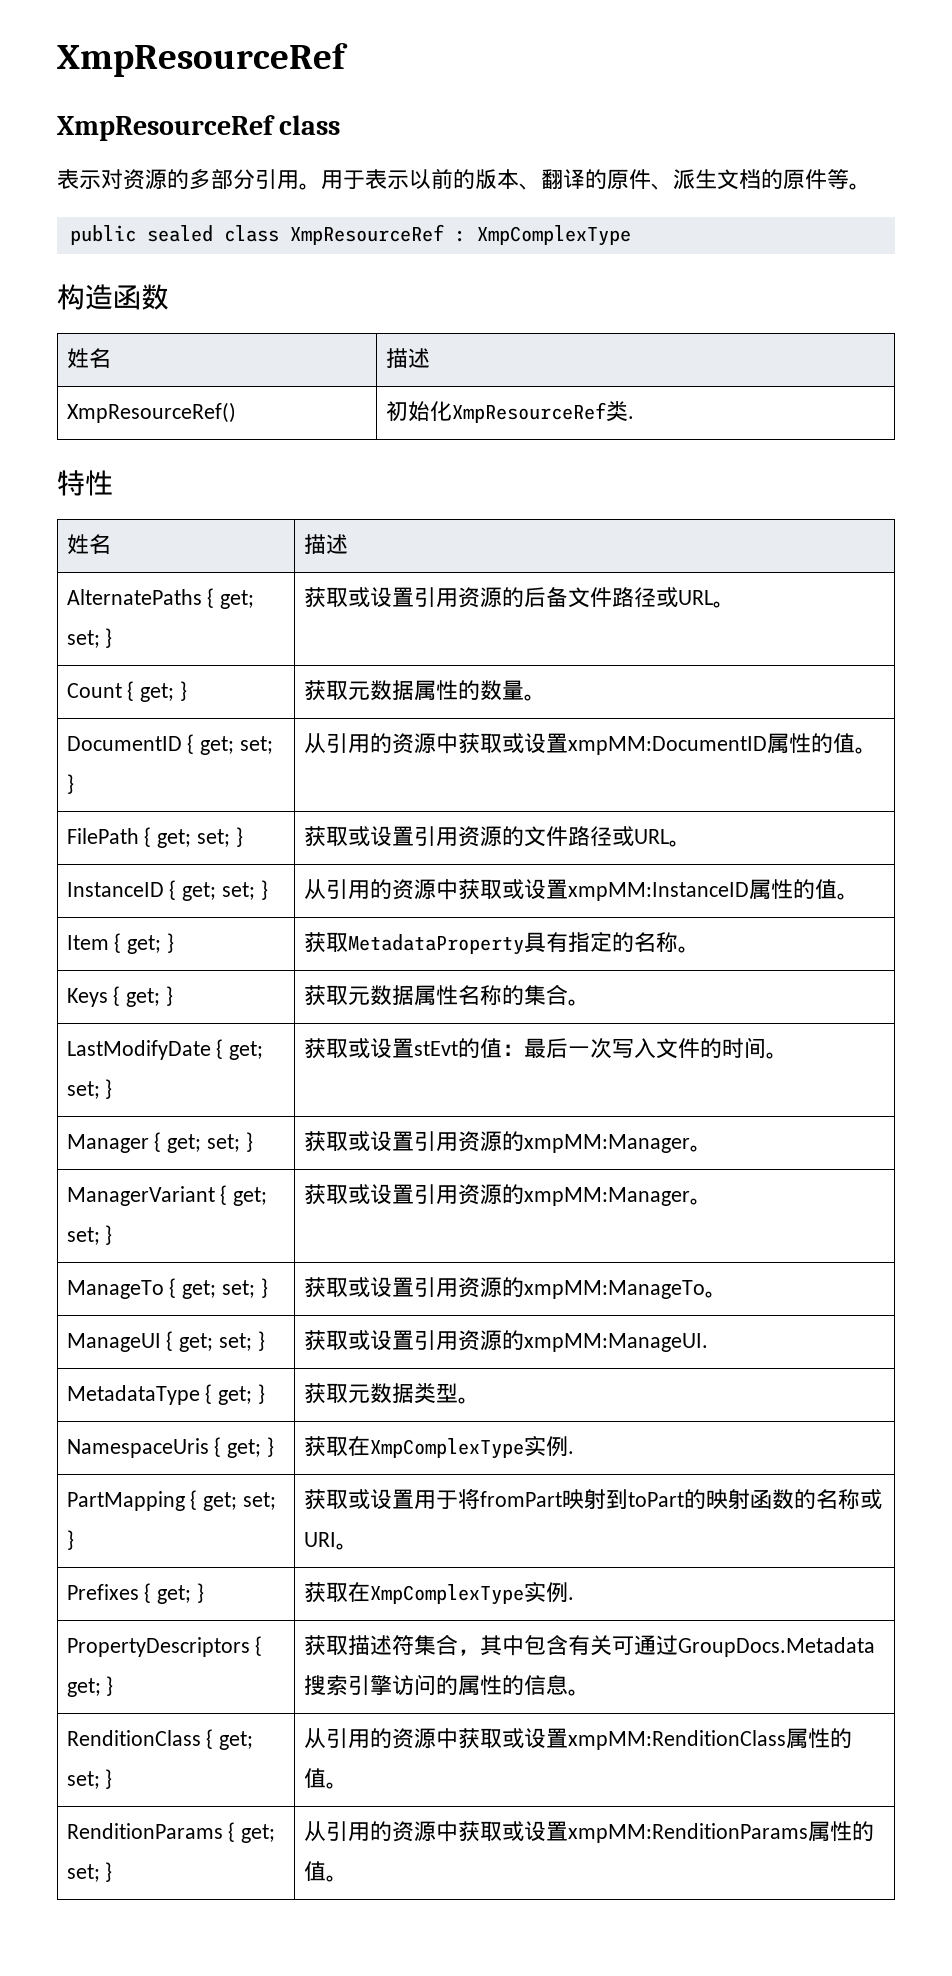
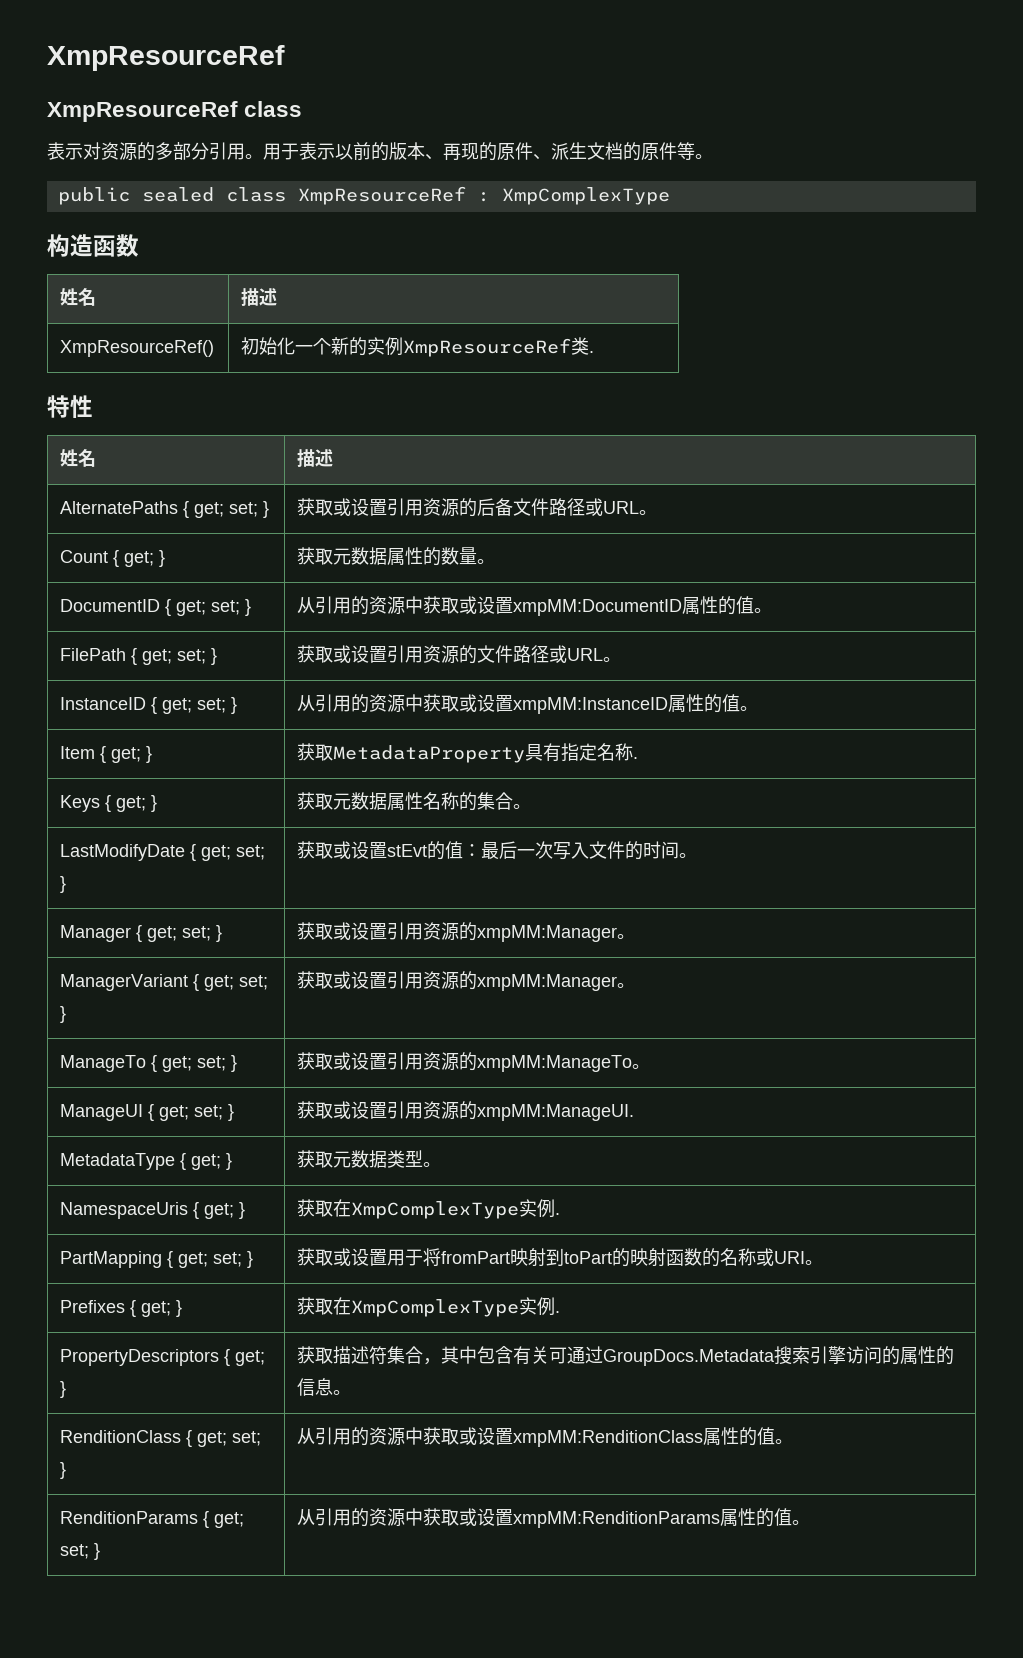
- 用于表示以前的版本、翻译的原件、派生文档的原件等。
+ 用于表示以前的版本、再现的原件、派生文档的原件等。
- XmpResourceRef() | 初始化XmpResourceRef类.
+ XmpResourceRef() | 初始化一个新的实例XmpResourceRef类.
- Item { get; } | 获取MetadataProperty具有指定的名称。
+ Item { get; } | 获取MetadataProperty具有指定名称.

